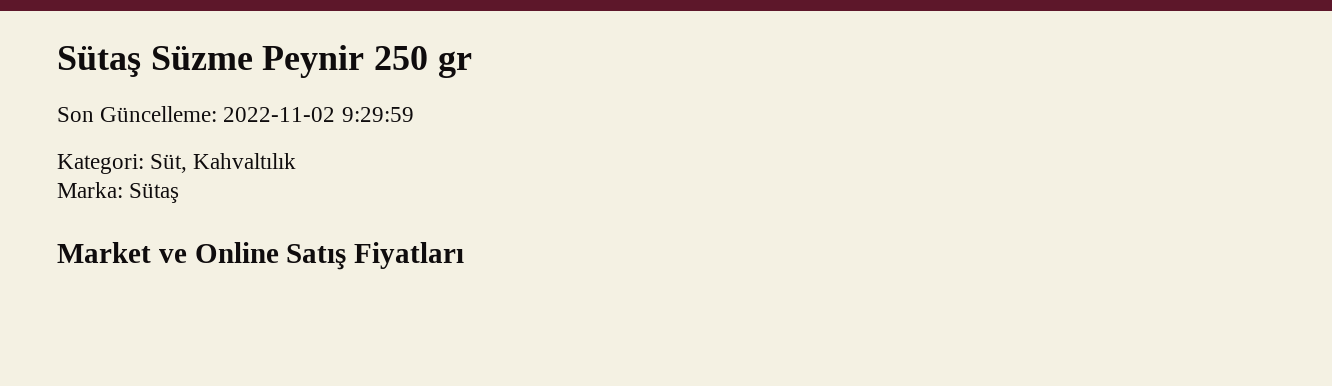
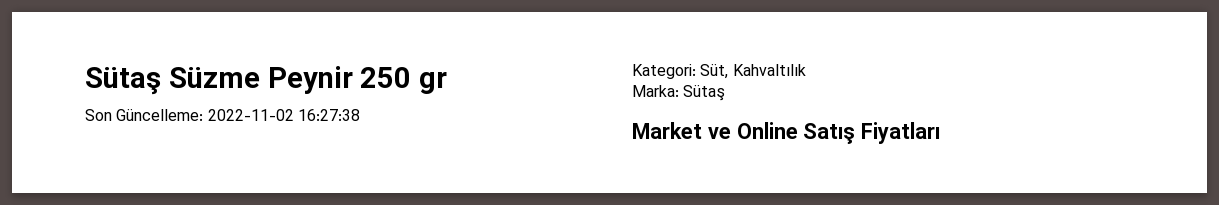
- Son Güncelleme: 2022-11-02 9:29:59
+ Son Güncelleme: 2022-11-02 16:27:38

